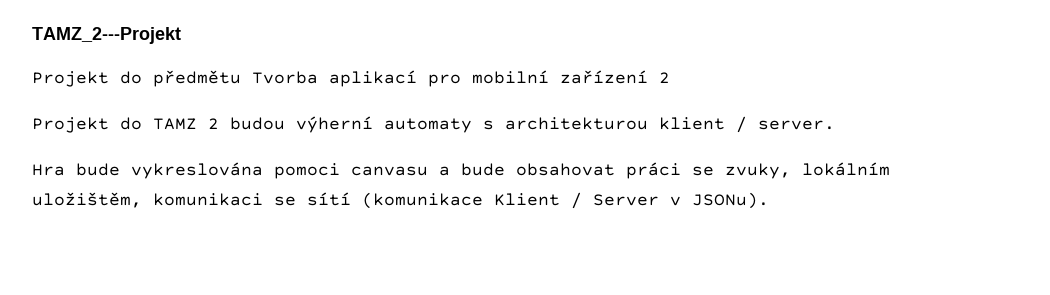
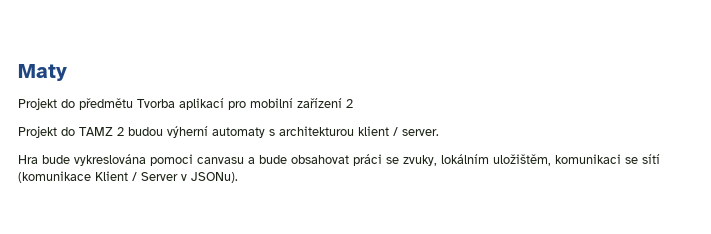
- TAMZ_2---Projekt
+ Maty

